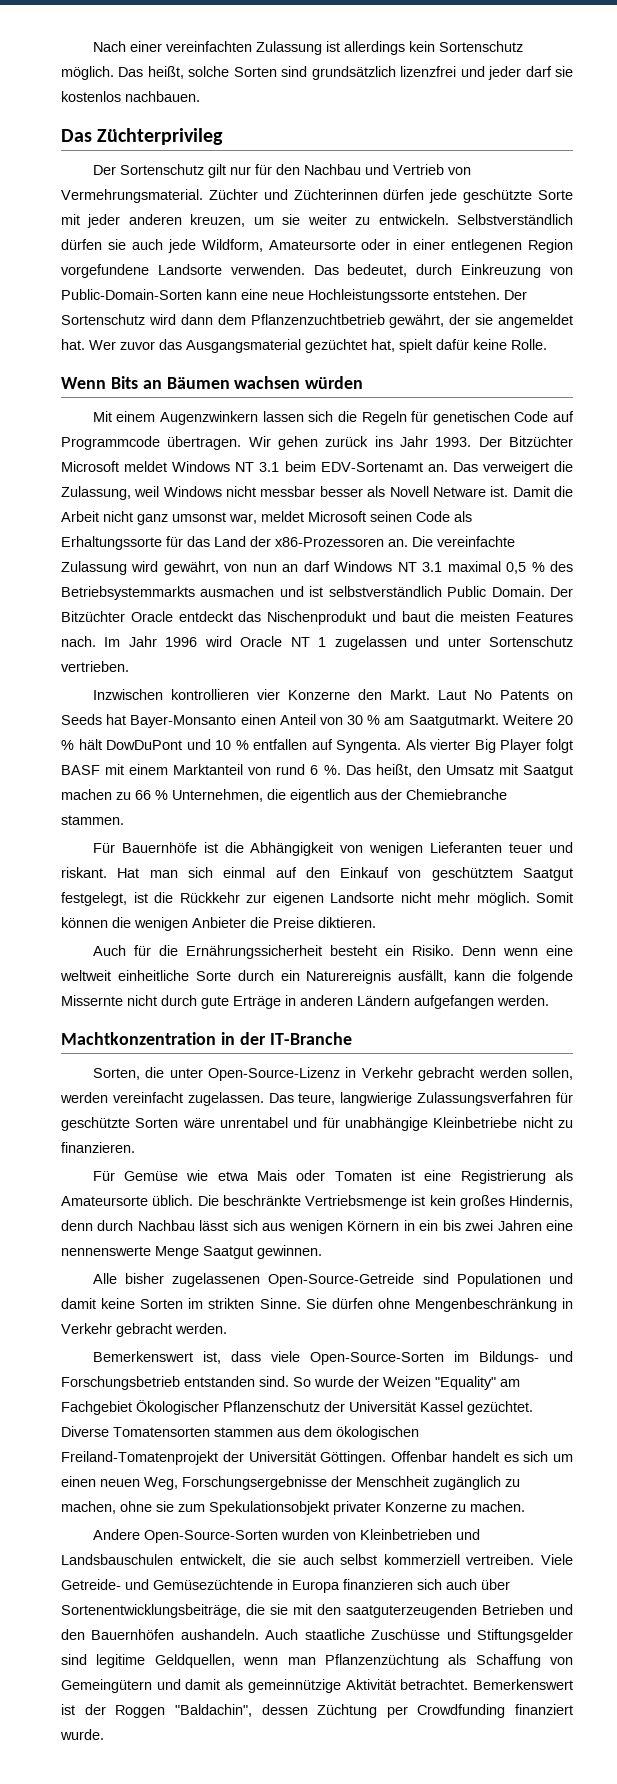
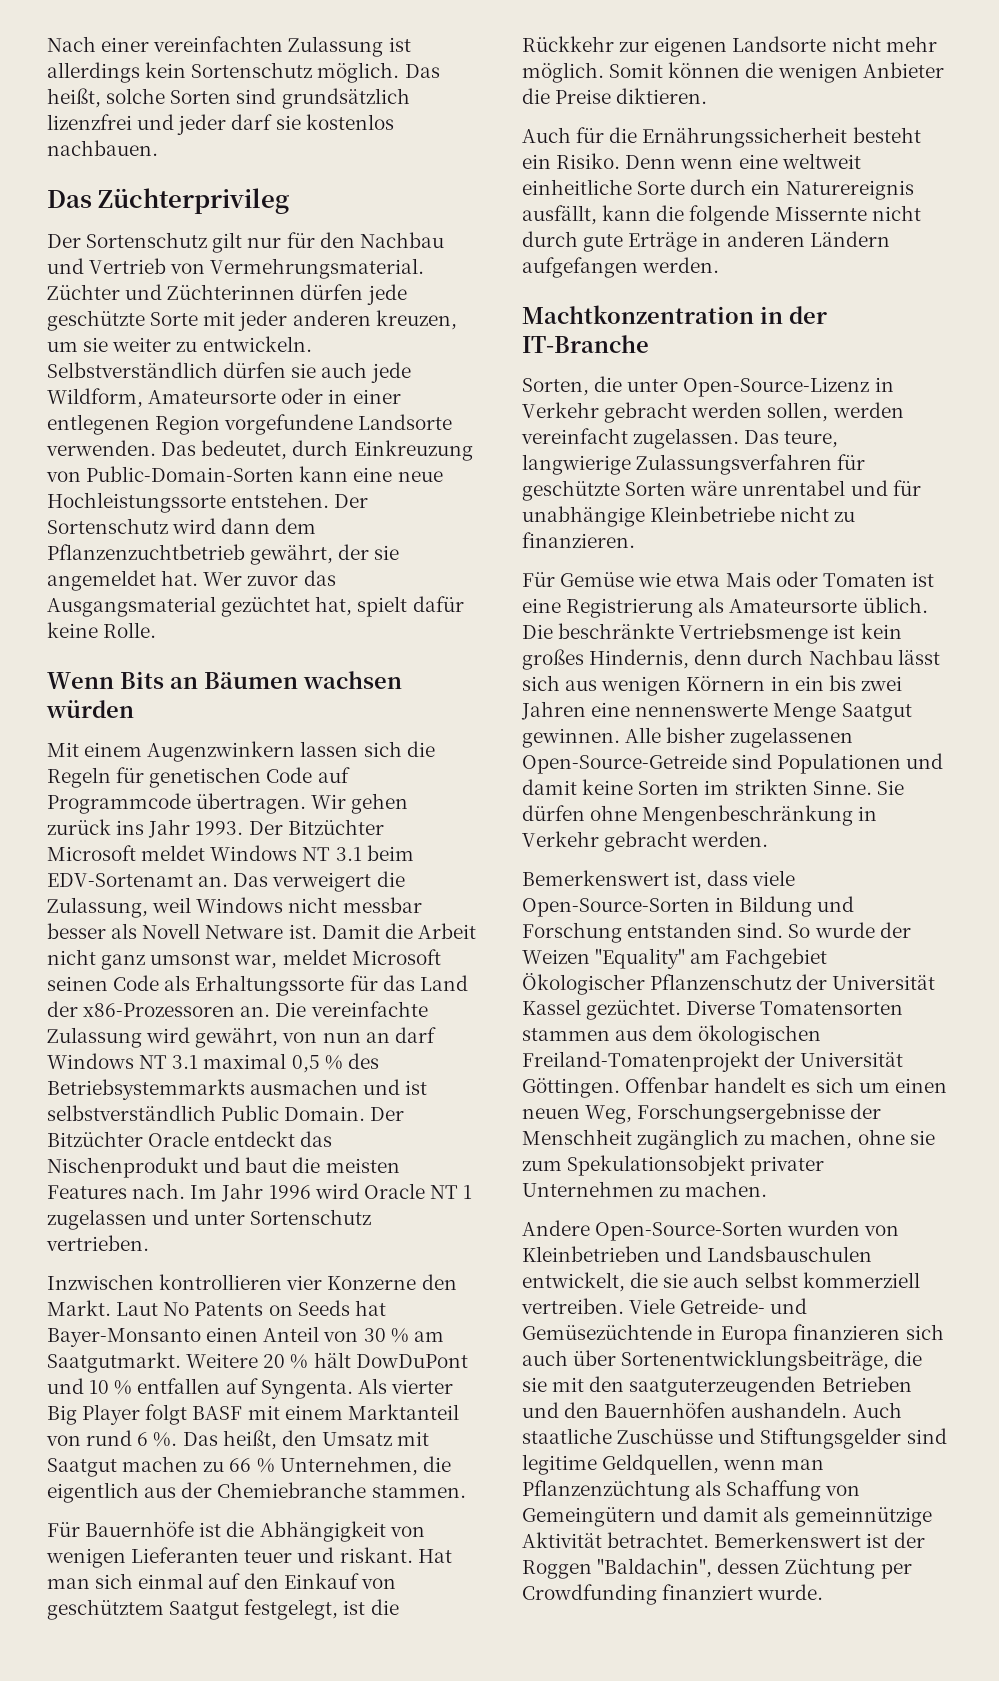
- Die beschränkte Vertriebsmenge ist kein großes Hindernis, denn durch Nachbau lässt sich aus wenigen Körnern in ein bis zwei Jahren eine nennenswerte Menge Saatgut gewinnen.
- Alle bisher zugelassenen Open-Source-Getreide sind Populationen und damit keine Sorten im strikten Sinne.
+ Die beschränkte Vertriebsmenge ist kein großes Hindernis, denn durch Nachbau lässt sich aus wenigen Körnern in ein bis zwei Jahren eine nennenswerte Menge Saatgut gewinnen. Alle bisher zugelassenen Open-Source-Getreide sind Populationen und damit keine Sorten im strikten Sinne.
- Bemerkenswert ist, dass viele Open-Source-Sorten im Bildungs- und Forschungsbetrieb entstanden sind.
+ Bemerkenswert ist, dass viele Open-Source-Sorten in Bildung und Forschung entstanden sind.
- Offenbar handelt es sich um einen neuen Weg, Forschungsergebnisse der Menschheit zugänglich zu machen, ohne sie zum Spekulationsobjekt privater Konzerne zu machen.
+ Offenbar handelt es sich um einen neuen Weg, Forschungsergebnisse der Menschheit zugänglich zu machen, ohne sie zum Spekulationsobjekt privater Unternehmen zu machen.

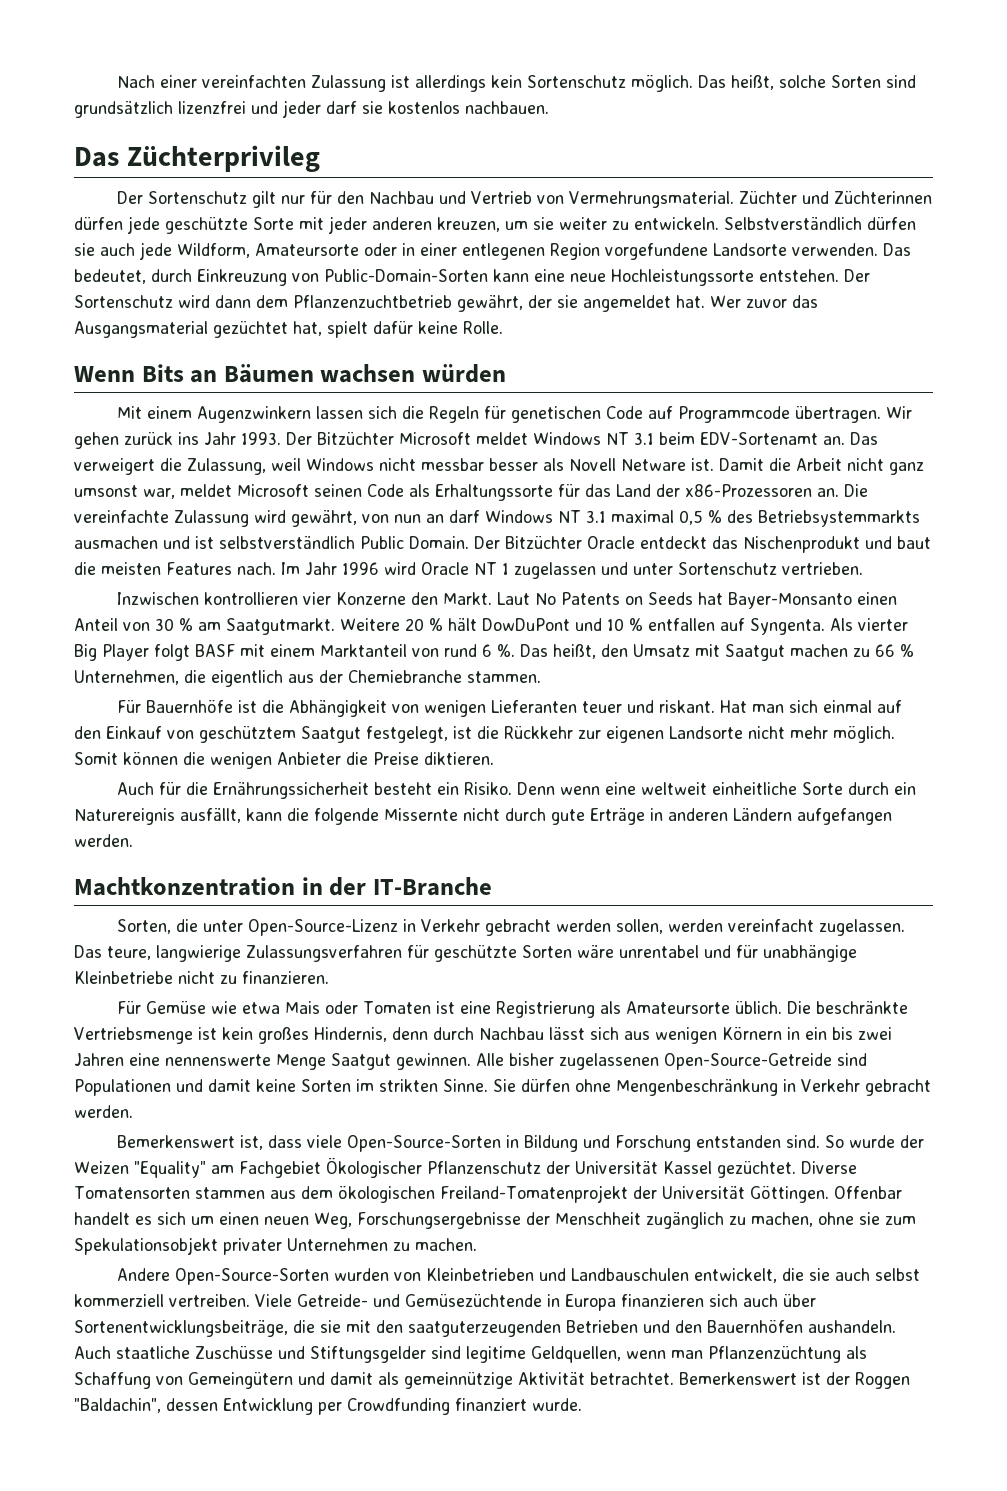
- Andere Open-Source-Sorten wurden von Kleinbetrieben und Landsbauschulen entwickelt, die sie auch selbst kommerziell vertreiben.
+ Andere Open-Source-Sorten wurden von Kleinbetrieben und Landbauschulen entwickelt, die sie auch selbst kommerziell vertreiben.
- Bemerkenswert ist der Roggen "Baldachin", dessen Züchtung per Crowdfunding finanziert wurde.
+ Bemerkenswert ist der Roggen "Baldachin", dessen Entwicklung per Crowdfunding finanziert wurde.

